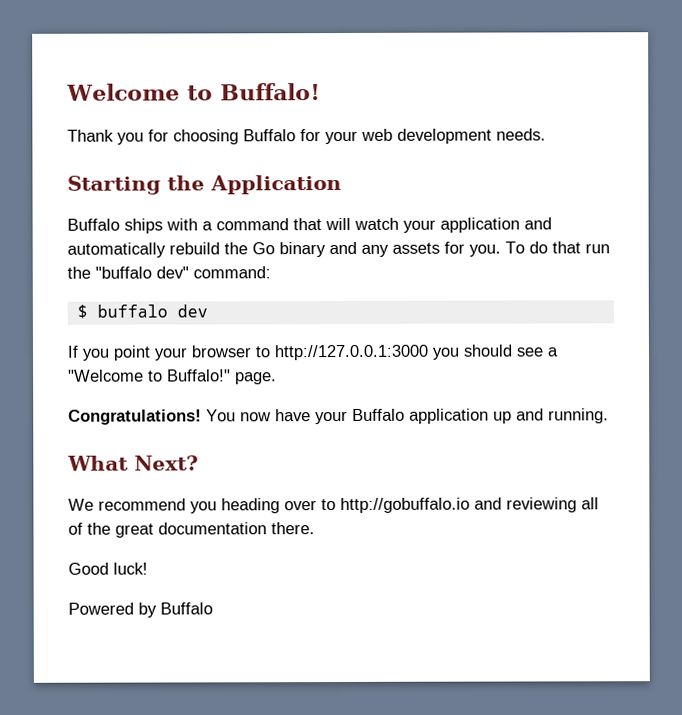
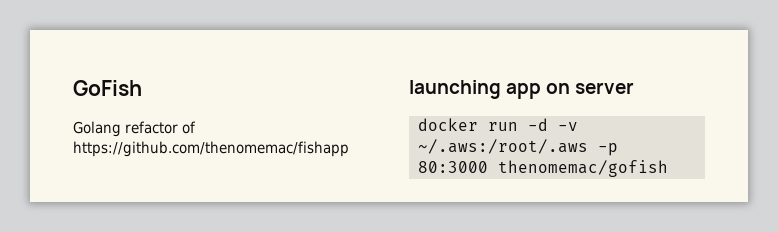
- Welcome to Buffalo!
- Thank you for choosing Buffalo for your web development needs.
- Starting the Application
- Buffalo ships with a command that will watch your application and automatically rebuild the Go binary and any assets for you. To do that run the "buffalo dev" command:
- $ buffalo dev
- If you point your browser to http://127.0.0.1:3000 you should see a "Welcome to Buffalo!" page.
- Congratulations! You now have your Buffalo application up and running.
- What Next?
- We recommend you heading over to http://gobuffalo.io and reviewing all of the great documentation there.
- Good luck!
- Powered by Buffalo
+ GoFish
+ Golang refactor of https://github.com/thenomemac/fishapp
+ launching app on server
+ docker run -d -v ~/.aws:/root/.aws -p 80:3000 thenomemac/gofish

